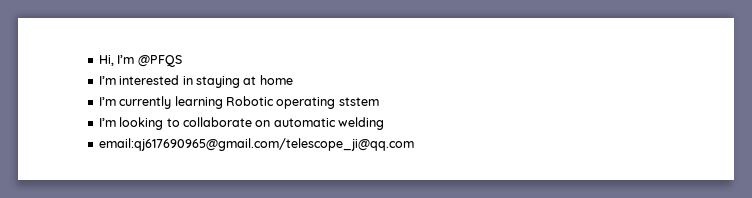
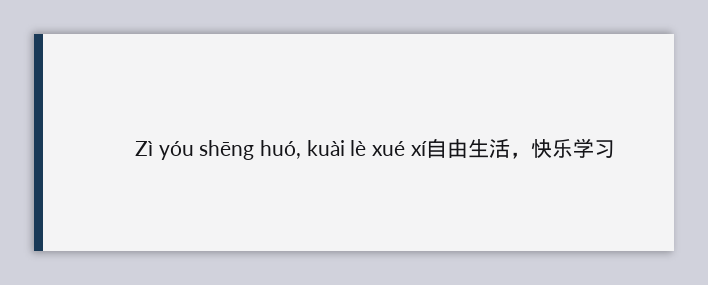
- Hi, I’m @PFQS
- I’m interested in staying at home
- I’m currently learning Robotic operating ststem
- I’m looking to collaborate on automatic welding
- email:qj617690965@gmail.com/telescope_ji@qq.com
+ Zì yóu shēng huó, kuài lè xué xí自由生活，快乐学习

